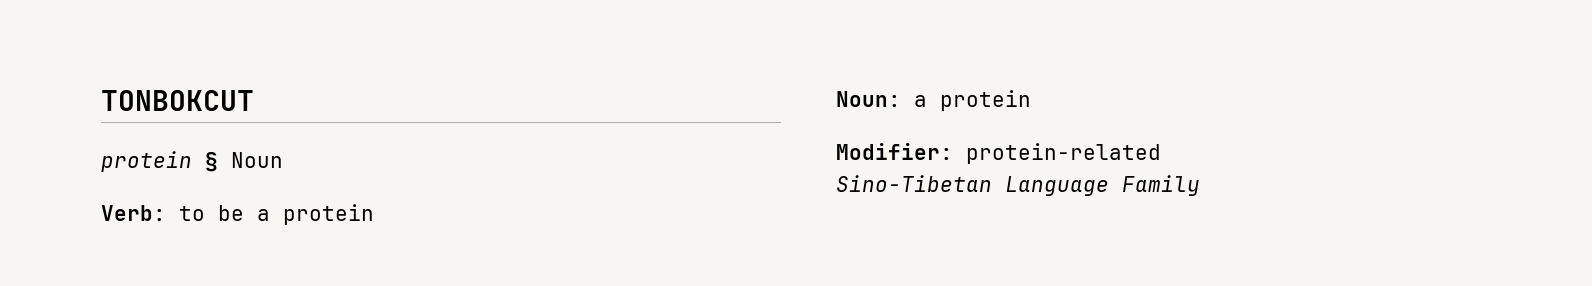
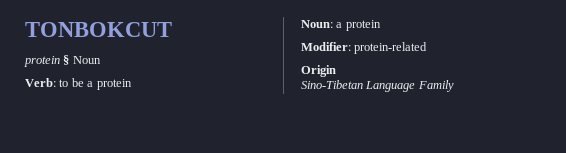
+ Origin

